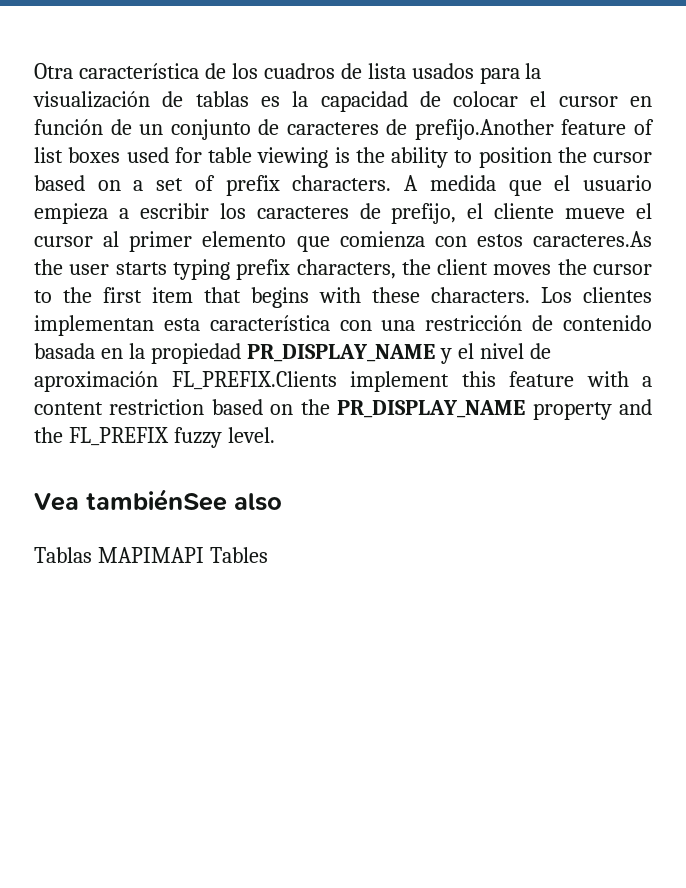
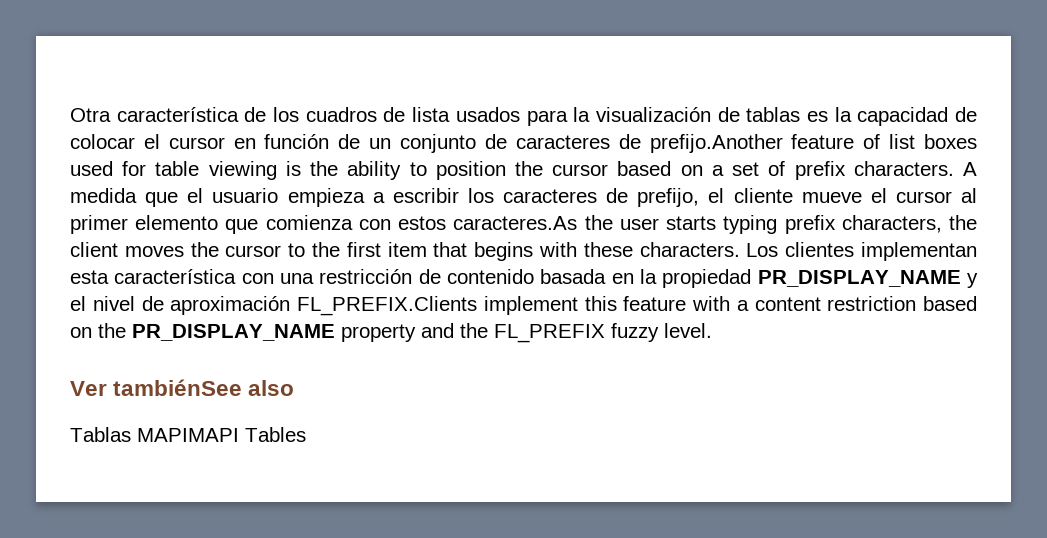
- Vea tambiénSee also
+ Ver tambiénSee also

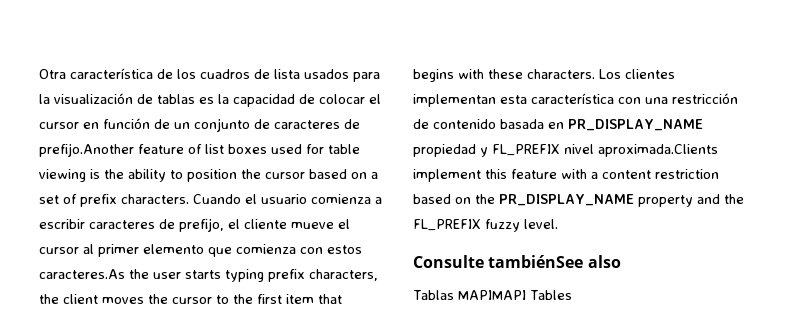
- A medida que el usuario empieza a escribir los caracteres de prefijo, el cliente mueve el cursor al primer elemento que comienza con estos caracteres.As the user starts typing prefix characters, the client moves the cursor to the first item that begins with these characters.
+ Cuando el usuario comienza a escribir caracteres de prefijo, el cliente mueve el cursor al primer elemento que comienza con estos caracteres.As the user starts typing prefix characters, the client moves the cursor to the first item that begins with these characters.
- Los clientes implementan esta característica con una restricción de contenido basada en la propiedad PR_DISPLAY_NAME y el nivel de aproximación FL_PREFIX.Clients implement this feature with a content restriction based on the PR_DISPLAY_NAME property and the FL_PREFIX fuzzy level.
+ Los clientes implementan esta característica con una restricción de contenido basada en PR_DISPLAY_NAME propiedad y FL_PREFIX nivel aproximada.Clients implement this feature with a content restriction based on the PR_DISPLAY_NAME property and the FL_PREFIX fuzzy level.
- Ver tambiénSee also
+ Consulte tambiénSee also

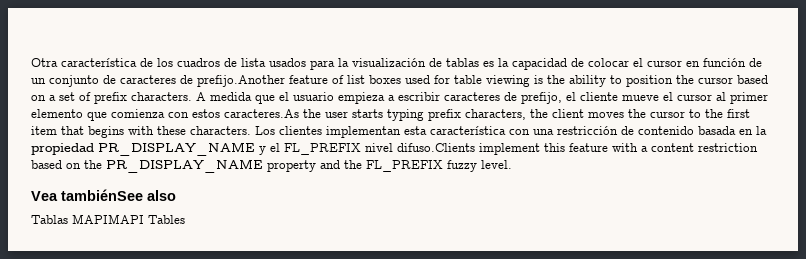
- Cuando el usuario comienza a escribir caracteres de prefijo, el cliente mueve el cursor al primer elemento que comienza con estos caracteres.As the user starts typing prefix characters, the client moves the cursor to the first item that begins with these characters.
+ A medida que el usuario empieza a escribir caracteres de prefijo, el cliente mueve el cursor al primer elemento que comienza con estos caracteres.As the user starts typing prefix characters, the client moves the cursor to the first item that begins with these characters.
- Los clientes implementan esta característica con una restricción de contenido basada en PR_DISPLAY_NAME propiedad y FL_PREFIX nivel aproximada.Clients implement this feature with a content restriction based on the PR_DISPLAY_NAME property and the FL_PREFIX fuzzy level.
+ Los clientes implementan esta característica con una restricción de contenido basada en la propiedad PR_DISPLAY_NAME y el FL_PREFIX nivel difuso.Clients implement this feature with a content restriction based on the PR_DISPLAY_NAME property and the FL_PREFIX fuzzy level.
- Consulte tambiénSee also
+ Vea tambiénSee also

